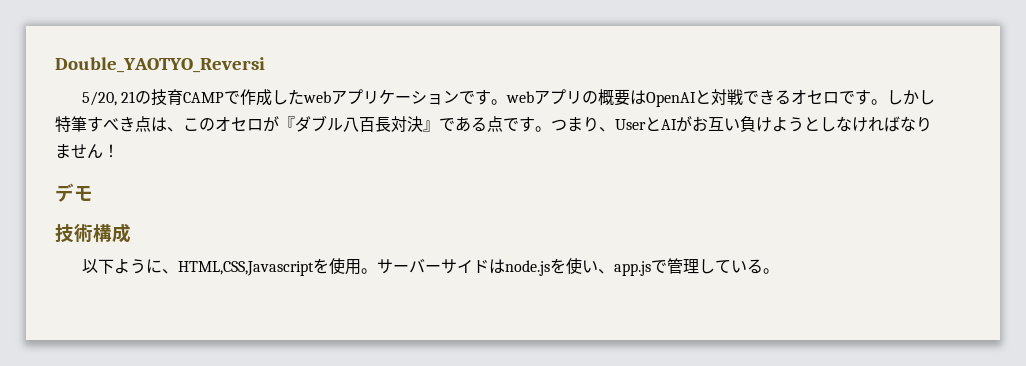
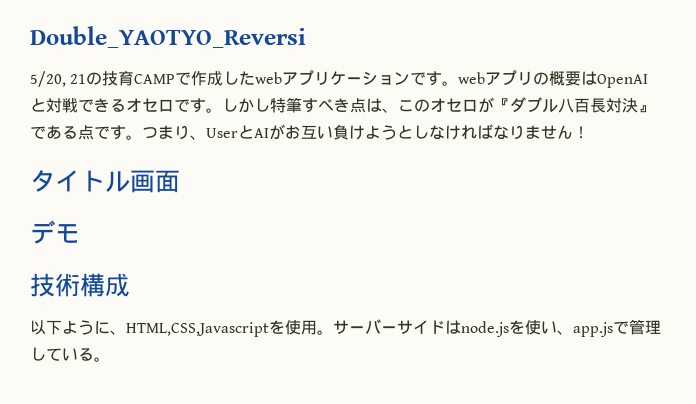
+ タイトル画面

